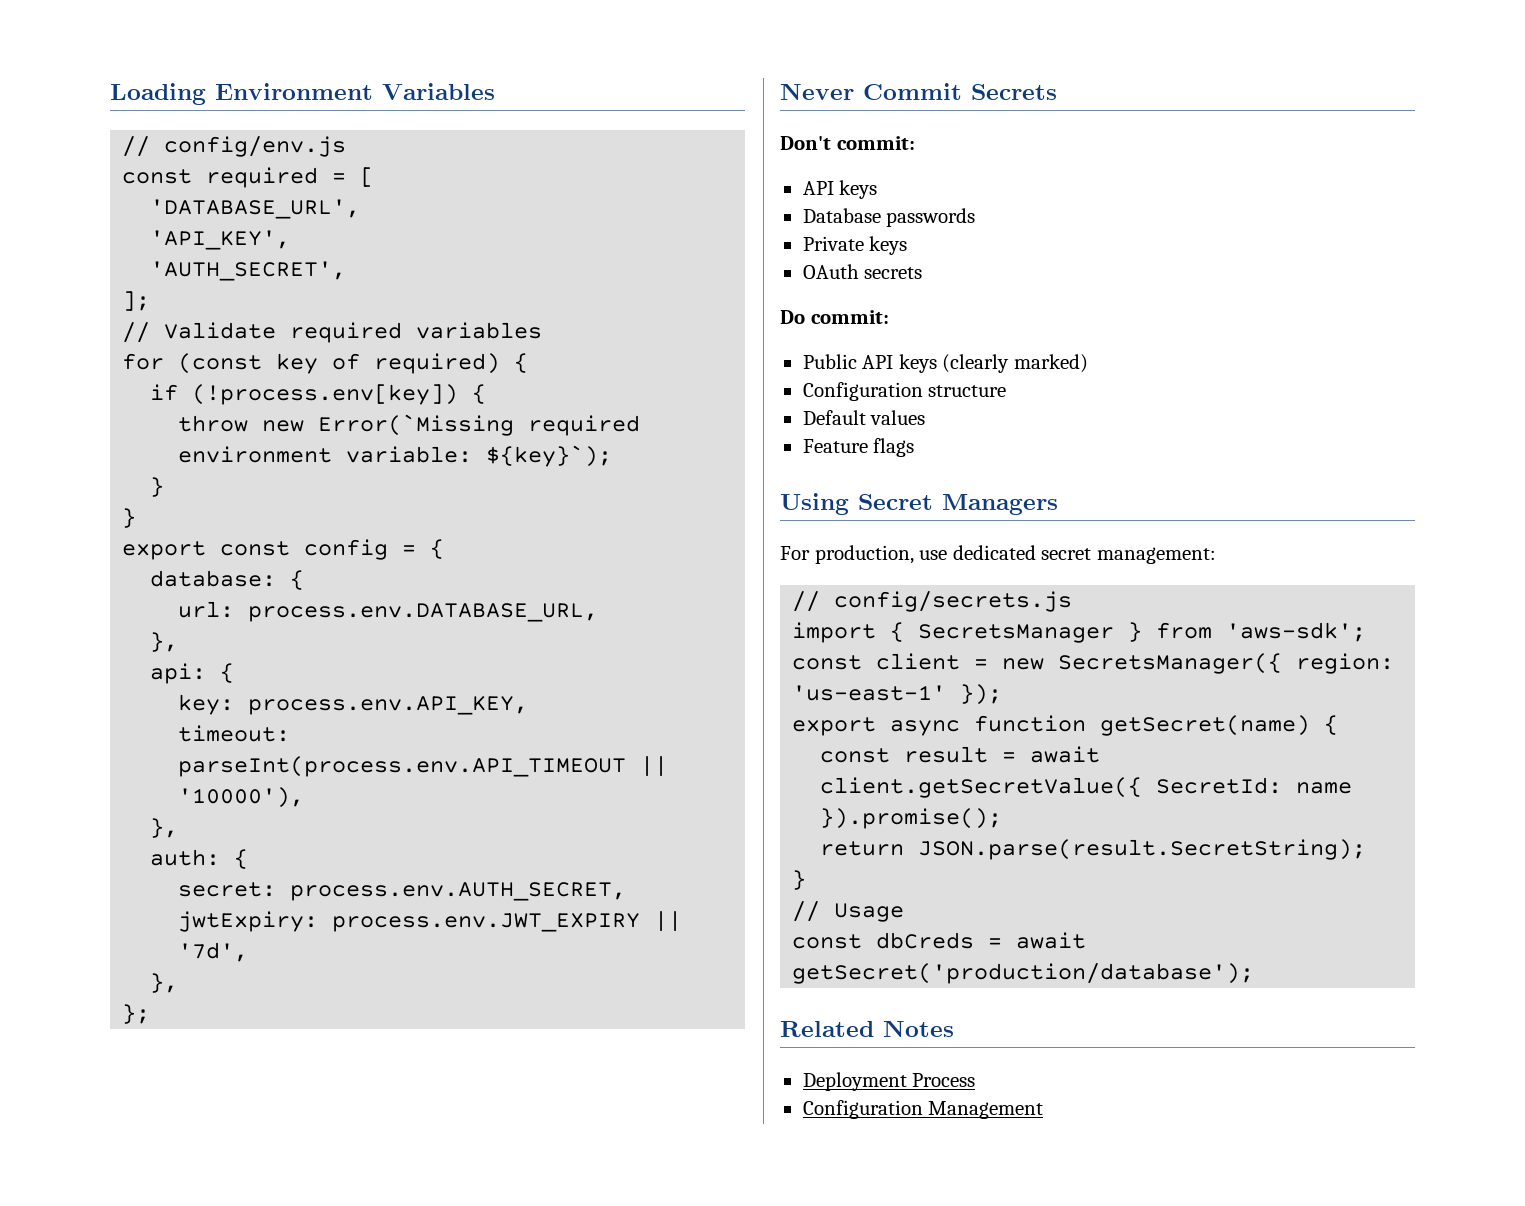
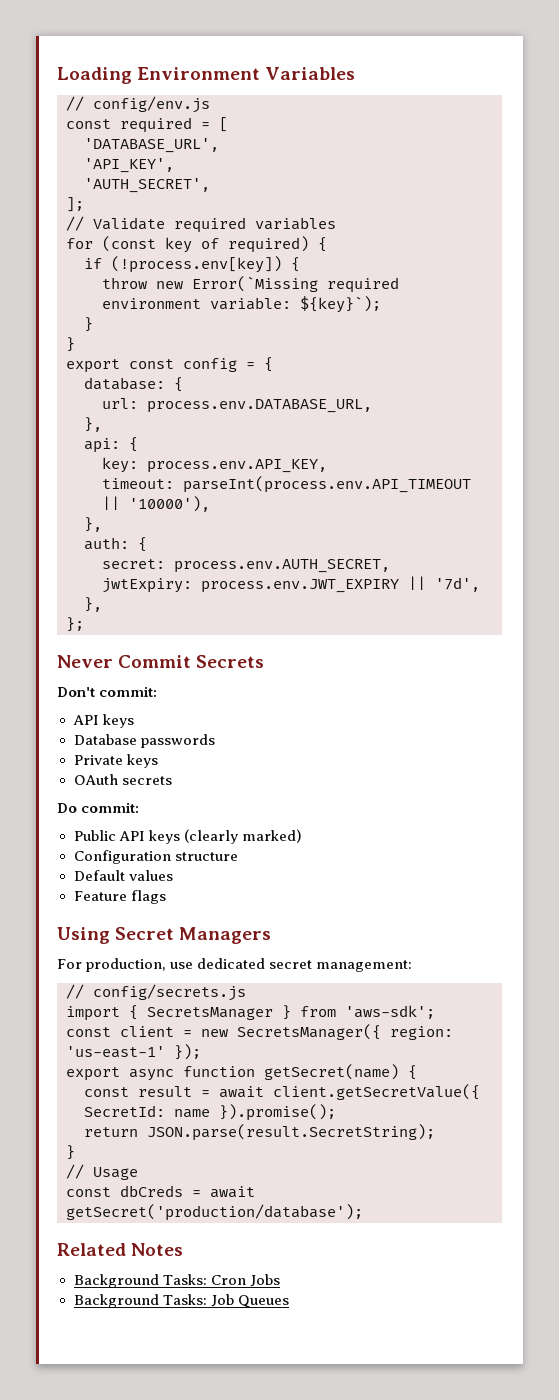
- Deployment Process
- Configuration Management
+ Background Tasks: Cron Jobs
+ Background Tasks: Job Queues

